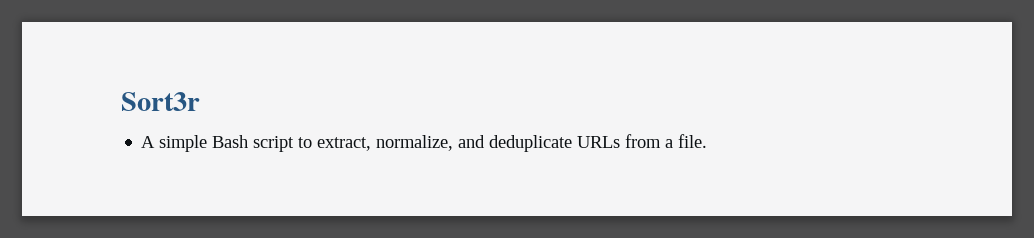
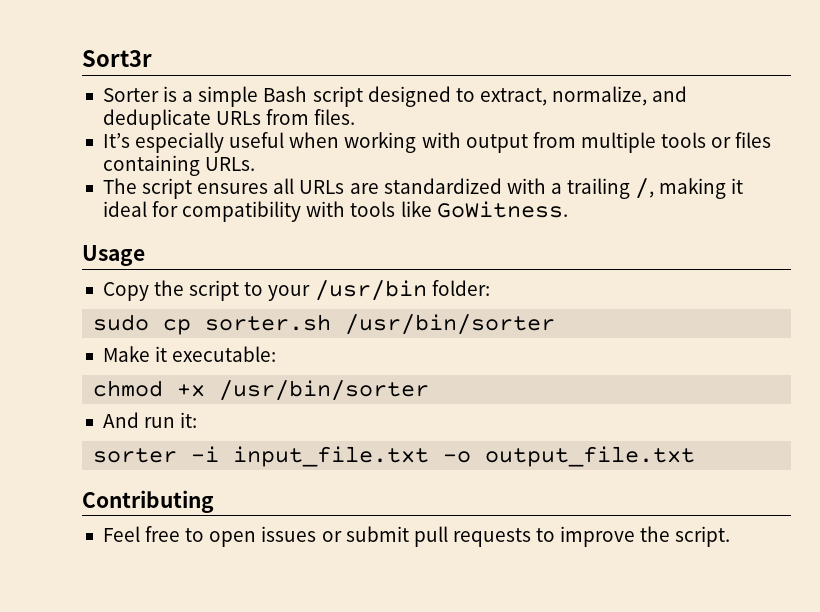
- A simple Bash script to extract, normalize, and deduplicate URLs from a file.
+ Sorter is a simple Bash script designed to extract, normalize, and deduplicate URLs from files.
+ It’s especially useful when working with output from multiple tools or files containing URLs.
+ The script ensures all URLs are standardized with a trailing /, making it ideal for compatibility with tools like GoWitness.
+ Usage
+ Copy the script to your /usr/bin folder:
+ sudo cp sorter.sh /usr/bin/sorter
+ Make it executable:
+ chmod +x /usr/bin/sorter
+ And run it:
+ sorter -i input_file.txt -o output_file.txt
+ Contributing
+ Feel free to open issues or submit pull requests to improve the script.

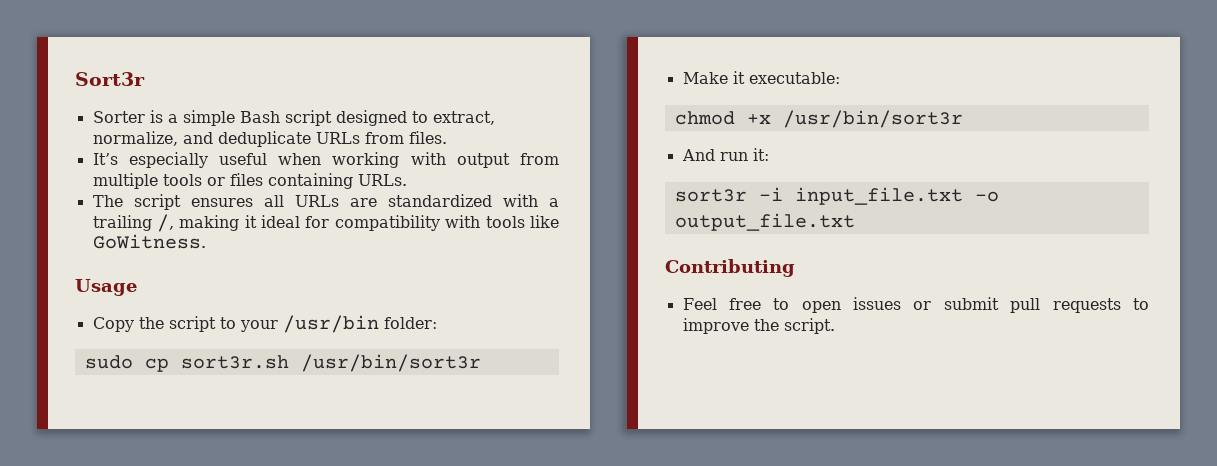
- sudo cp sorter.sh /usr/bin/sorter
+ sudo cp sort3r.sh /usr/bin/sort3r
- chmod +x /usr/bin/sorter
+ chmod +x /usr/bin/sort3r
- sorter -i input_file.txt -o output_file.txt
+ sort3r -i input_file.txt -o output_file.txt

